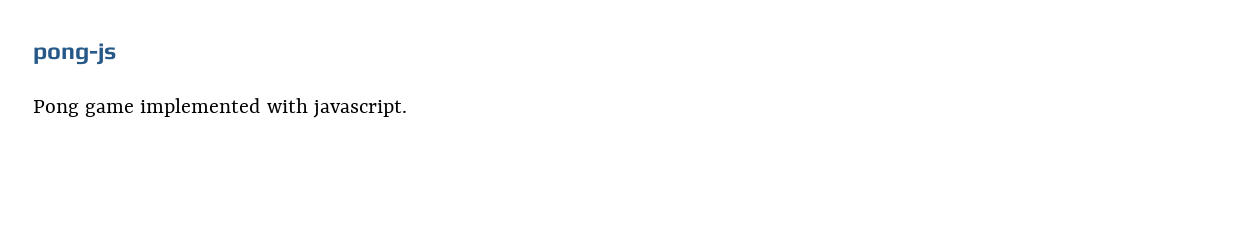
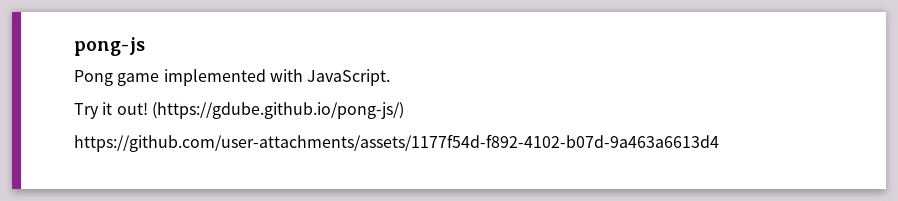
- Pong game implemented with javascript.
+ Pong game implemented with JavaScript.
+ Try it out! (https://gdube.github.io/pong-js/)
+ https://github.com/user-attachments/assets/1177f54d-f892-4102-b07d-9a463a6613d4

